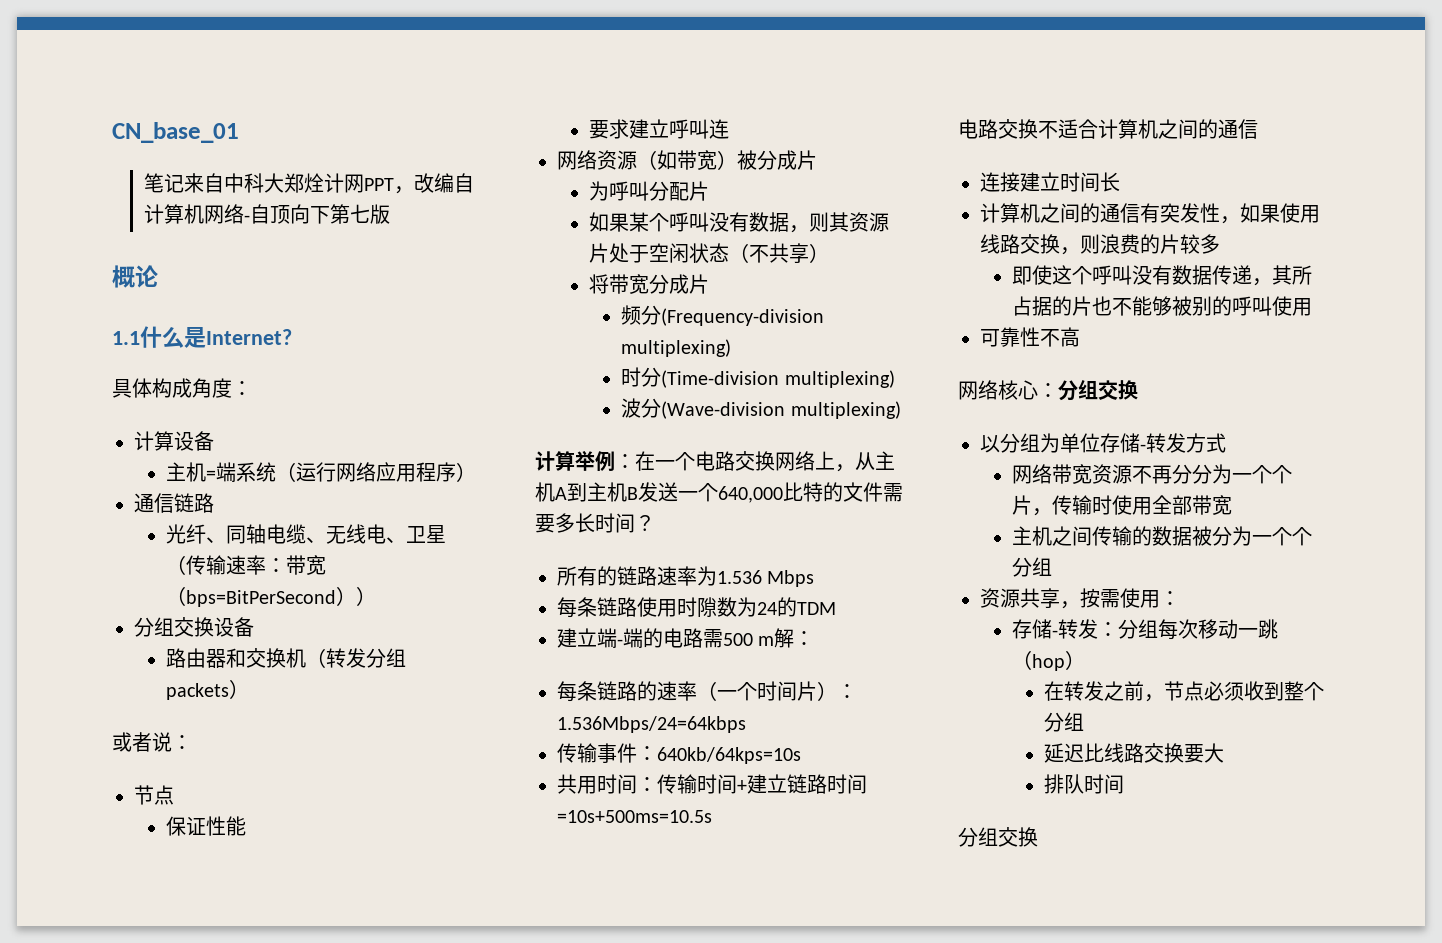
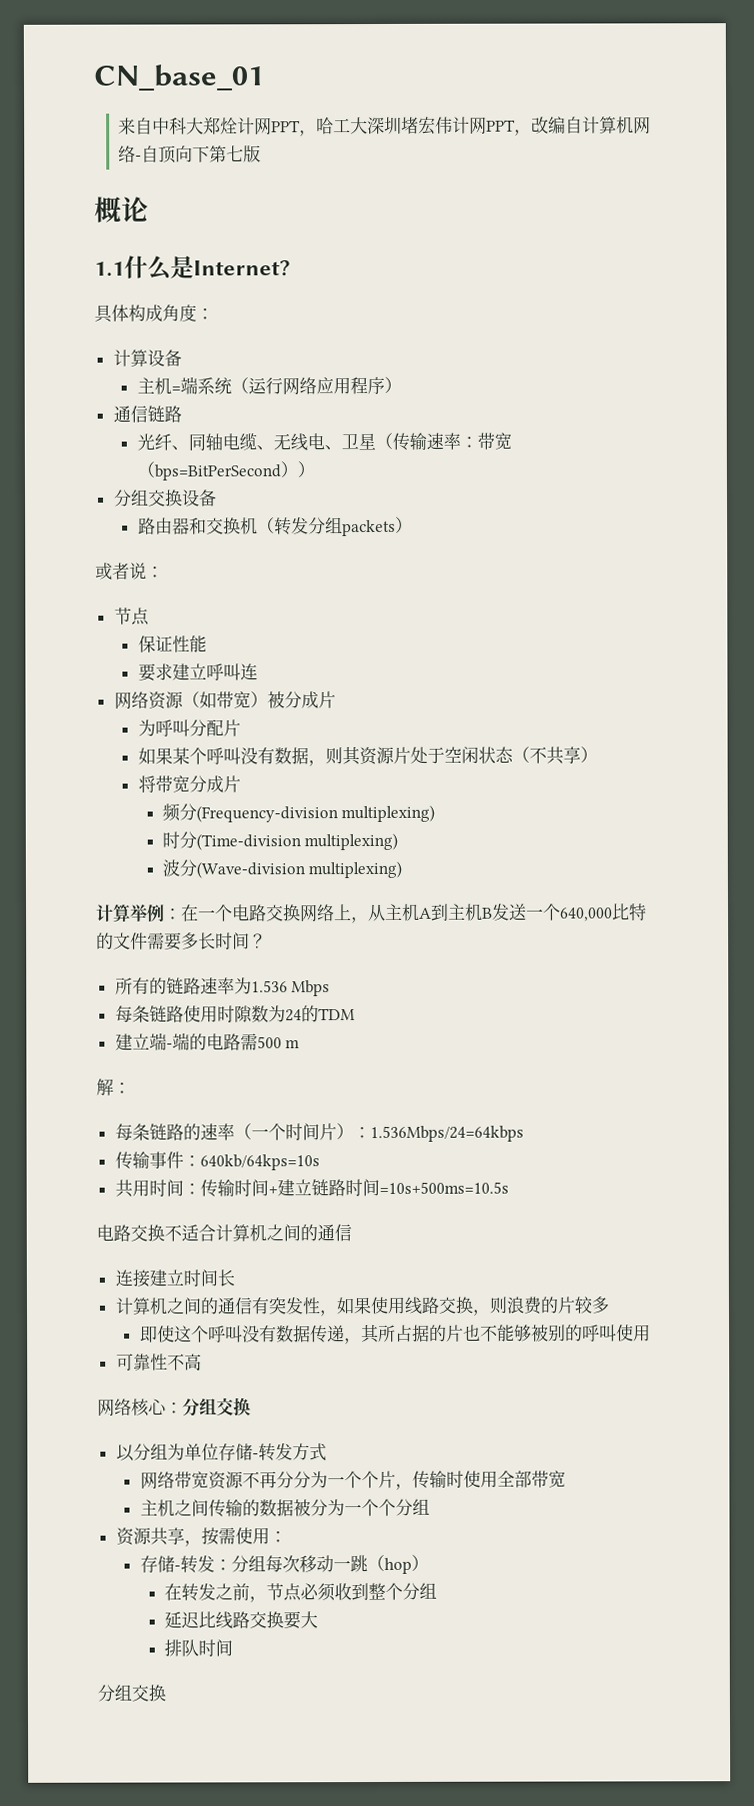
- 笔记来自中科大郑烇计网PPT，改编自计算机网络-自顶向下第七版
+ 来自中科大郑烇计网PPT，哈工大深圳堵宏伟计网PPT，改编自计算机网络-自顶向下第七版
- 建立端-端的电路需500 m解：
+ 建立端-端的电路需500 m
+ 解：

